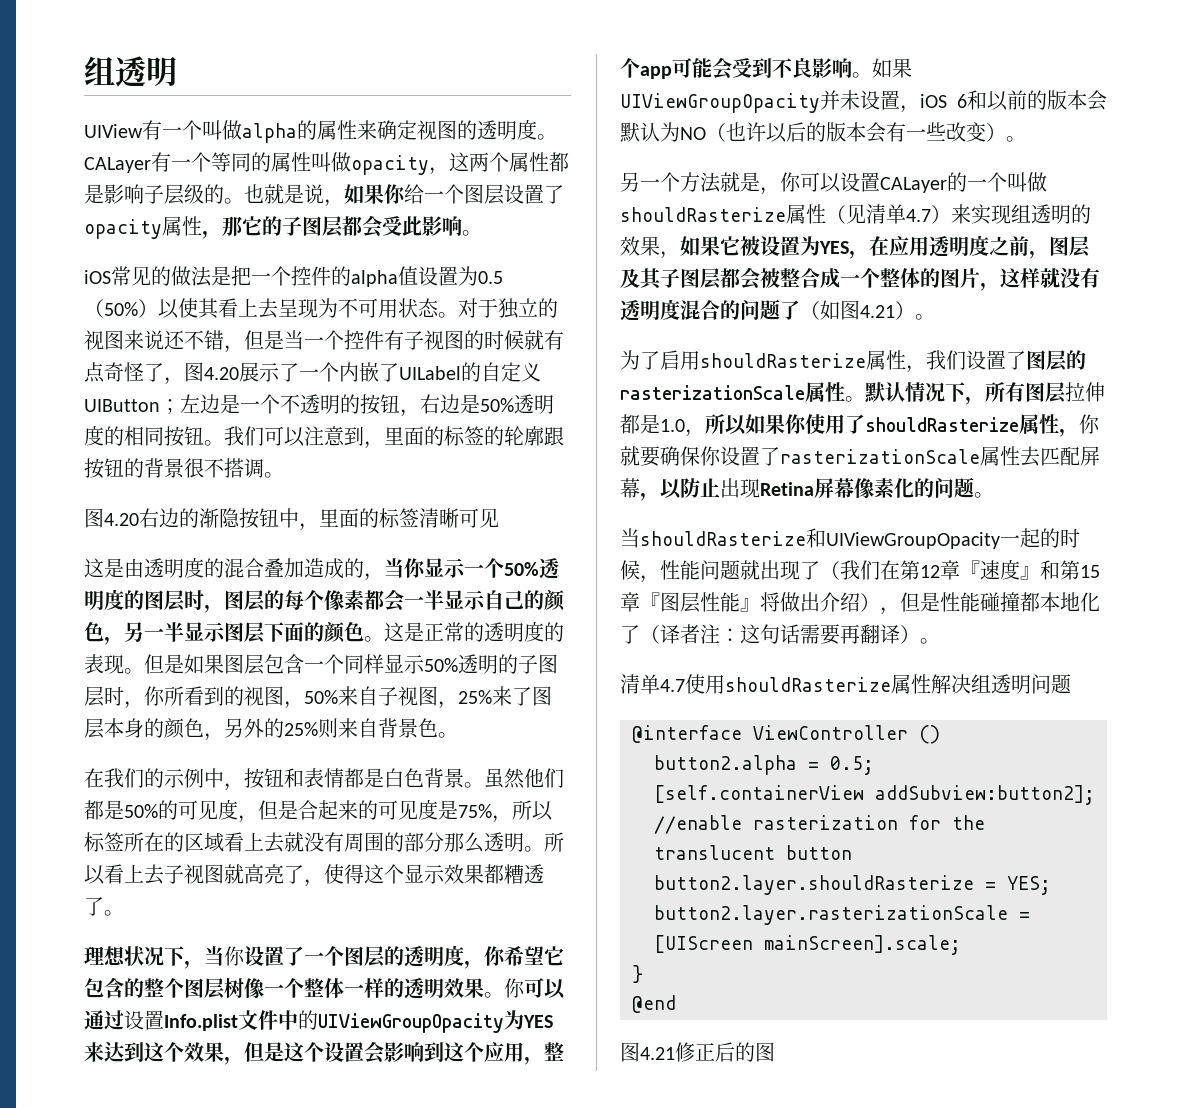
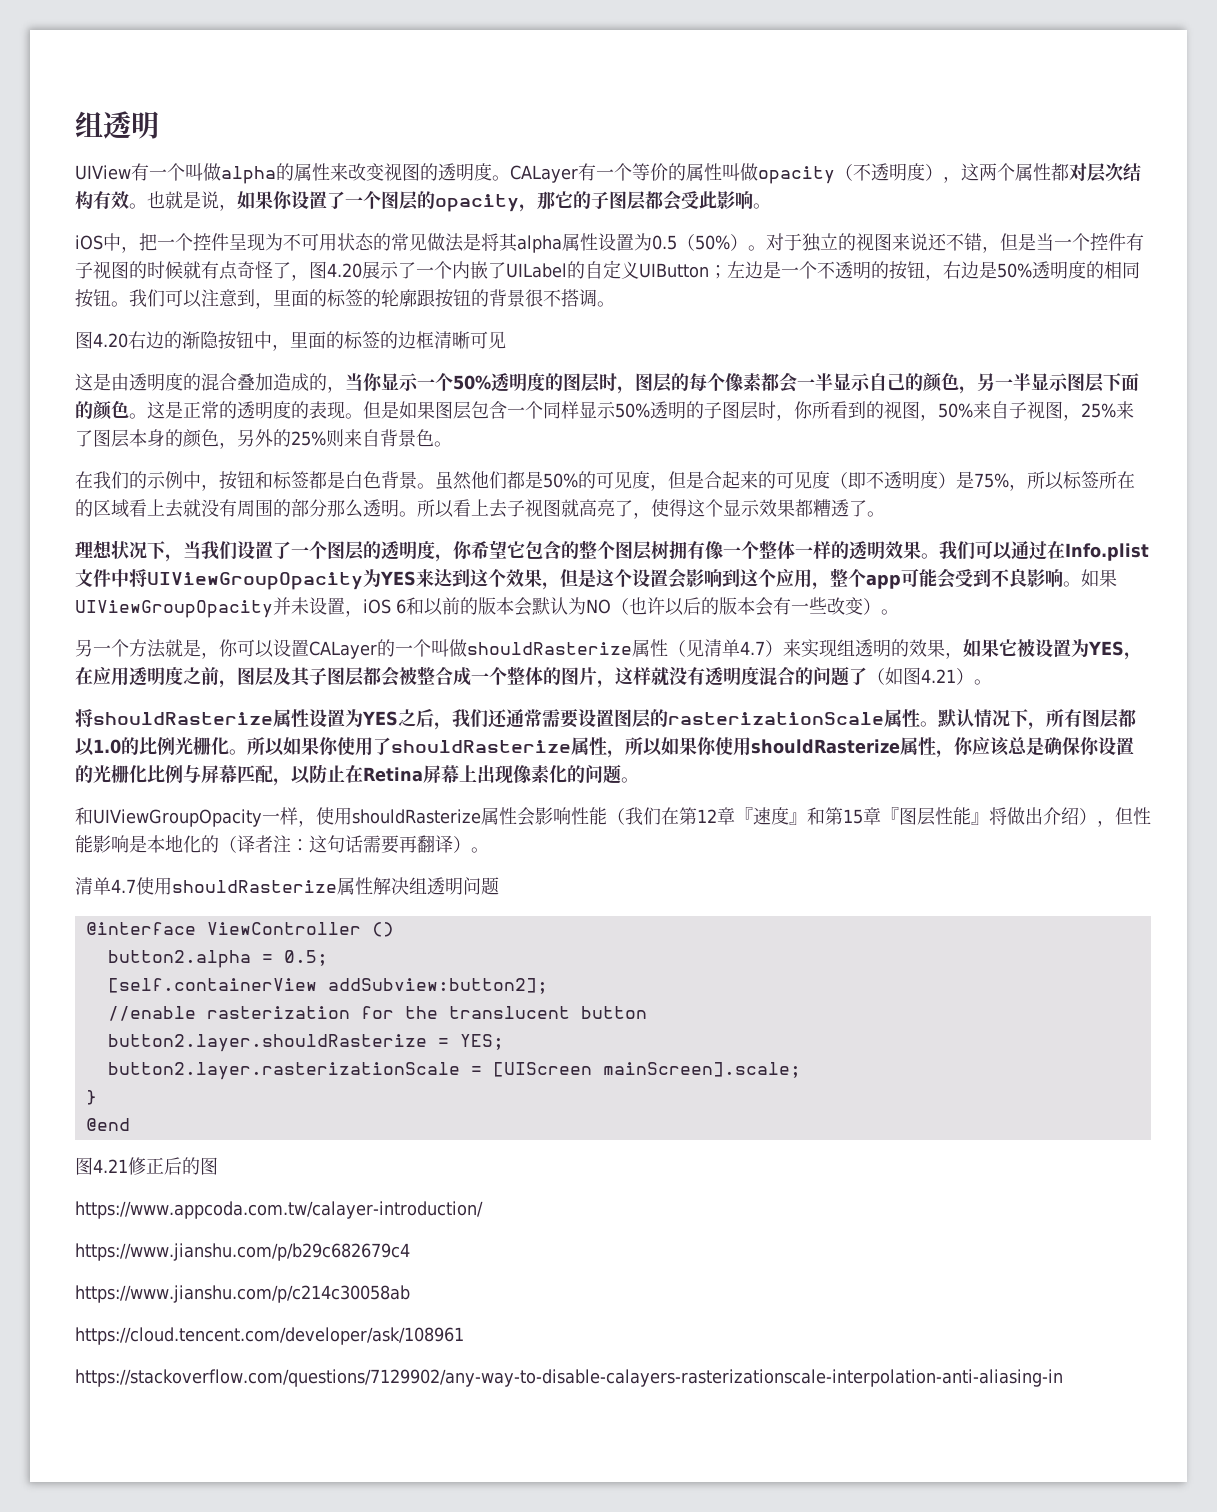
- UIView有一个叫做alpha的属性来确定视图的透明度。
+ UIView有一个叫做alpha的属性来改变视图的透明度。
- CALayer有一个等同的属性叫做opacity，这两个属性都是影响子层级的。
+ CALayer有一个等价的属性叫做opacity（不透明度），这两个属性都对层次结构有效。
- 也就是说，如果你给一个图层设置了opacity属性，那它的子图层都会受此影响。
+ 也就是说，如果你设置了一个图层的opacity，那它的子图层都会受此影响。
- iOS常见的做法是把一个控件的alpha值设置为0.5（50%）以使其看上去呈现为不可用状态。
+ iOS中，把一个控件呈现为不可用状态的常见做法是将其alpha属性设置为0.5（50%）。
- 图4.20右边的渐隐按钮中，里面的标签清晰可见
+ 图4.20右边的渐隐按钮中，里面的标签的边框清晰可见
- 在我们的示例中，按钮和表情都是白色背景。
+ 在我们的示例中，按钮和标签都是白色背景。
- 虽然他们都是50%的可见度，但是合起来的可见度是75%，所以标签所在的区域看上去就没有周围的部分那么透明。
+ 虽然他们都是50%的可见度，但是合起来的可见度（即不透明度）是75%，所以标签所在的区域看上去就没有周围的部分那么透明。
- 理想状况下，当你设置了一个图层的透明度，你希望它包含的整个图层树像一个整体一样的透明效果。
+ 理想状况下，当我们设置了一个图层的透明度，你希望它包含的整个图层树拥有像一个整体一样的透明效果。
- 你可以通过设置Info.plist文件中的UIViewGroupOpacity为YES来达到这个效果，但是这个设置会影响到这个应用，整个app可能会受到不良影响。
+ 我们可以通过在Info.plist文件中将UIViewGroupOpacity为YES来达到这个效果，但是这个设置会影响到这个应用，整个app可能会受到不良影响。
- 为了启用shouldRasterize属性，我们设置了图层的rasterizationScale属性。
+ 将shouldRasterize属性设置为YES之后，我们还通常需要设置图层的rasterizationScale属性。
- 默认情况下，所有图层拉伸都是1.0，所以如果你使用了shouldRasterize属性，你就要确保你设置了rasterizationScale属性去匹配屏幕，以防止出现Retina屏幕像素化的问题。
+ 默认情况下，所有图层都以1.0的比例光栅化。所以如果你使用了shouldRasterize属性，所以如果你使用shouldRasterize属性，你应该总是确保你设置的光栅化比例与屏幕匹配，以防止在Retina屏幕上出现像素化的问题。
- 当shouldRasterize和UIViewGroupOpacity一起的时候，性能问题就出现了（我们在第12章『速度』和第15章『图层性能』将做出介绍），但是性能碰撞都本地化了（译者注：这句话需要再翻译）。
+ 和UIViewGroupOpacity一样，使用shouldRasterize属性会影响性能（我们在第12章『速度』和第15章『图层性能』将做出介绍），但性能影响是本地化的（译者注：这句话需要再翻译）。
+ https://www.appcoda.com.tw/calayer-introduction/
+ https://www.jianshu.com/p/b29c682679c4
+ https://www.jianshu.com/p/c214c30058ab
+ https://cloud.tencent.com/developer/ask/108961
+ https://stackoverflow.com/questions/7129902/any-way-to-disable-calayers-rasterizationscale-interpolation-anti-aliasing-in

